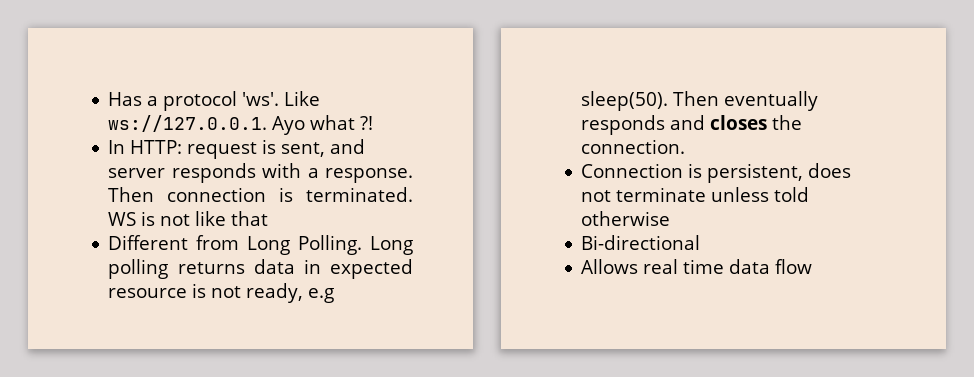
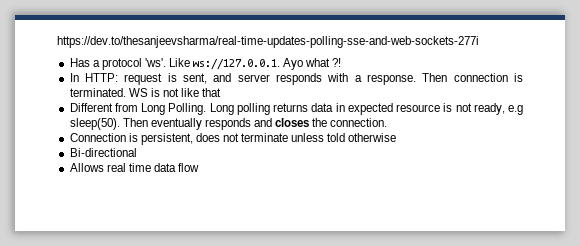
+ https://dev.to/thesanjeevsharma/real-time-updates-polling-sse-and-web-sockets-277i

